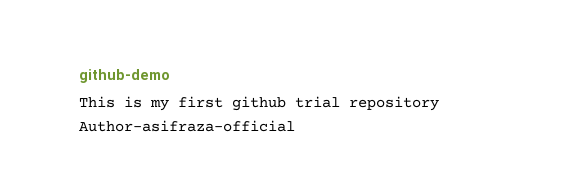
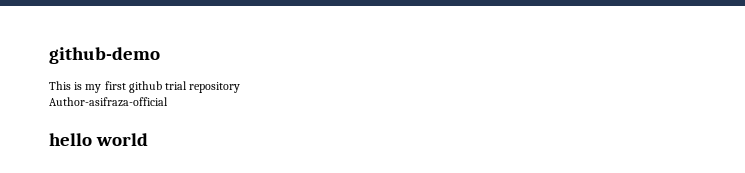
+ hello world

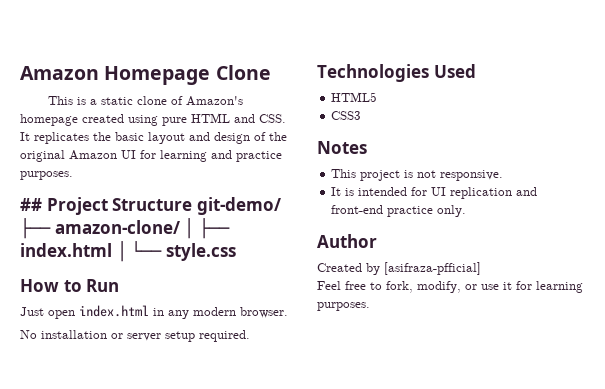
- github-demo
+ Amazon Homepage Clone
- This is my first github trial repository
- Author-asifraza-official
- hello world
+ This is a static clone of Amazon's homepage created using pure HTML and CSS. It replicates the basic layout and design of the original Amazon UI for learning and practice purposes.
+ ## Project Structure git-demo/ ├── amazon-clone/ │ ├── index.html │ └── style.css
+ How to Run
+ Just open index.html in any modern browser.
+ No installation or server setup required.
+ Technologies Used
+ HTML5
+ CSS3
+ Notes
+ This project is not responsive.
+ It is intended for UI replication and front-end practice only.
+ Author
+ Created by [asifraza-pfficial]
+ Feel free to fork, modify, or use it for learning purposes.

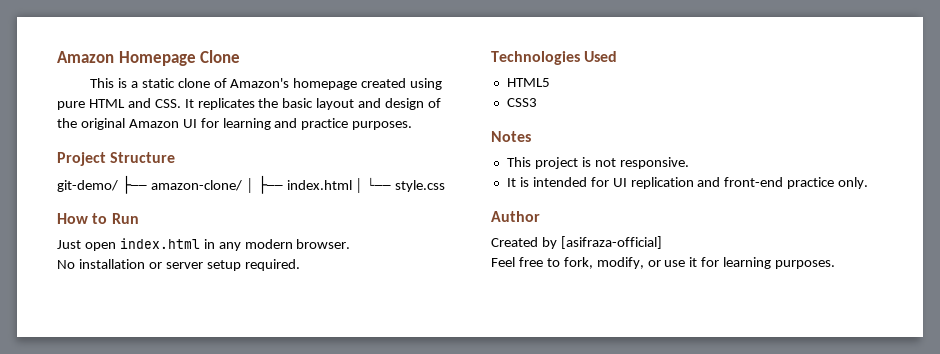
- ## Project Structure git-demo/ ├── amazon-clone/ │ ├── index.html │ └── style.css
+ Project Structure
+ git-demo/ ├── amazon-clone/ │ ├── index.html │ └── style.css
- Created by [asifraza-pfficial]
+ Created by [asifraza-official]

